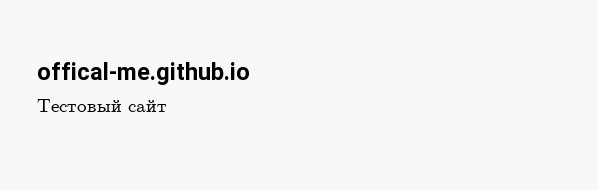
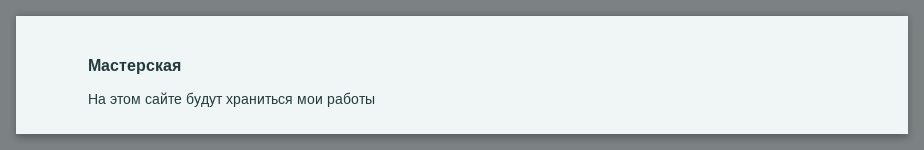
- offical-me.github.io
- Тестовый сайт
+ Мастерская
+ На этом сайте будут храниться мои работы

